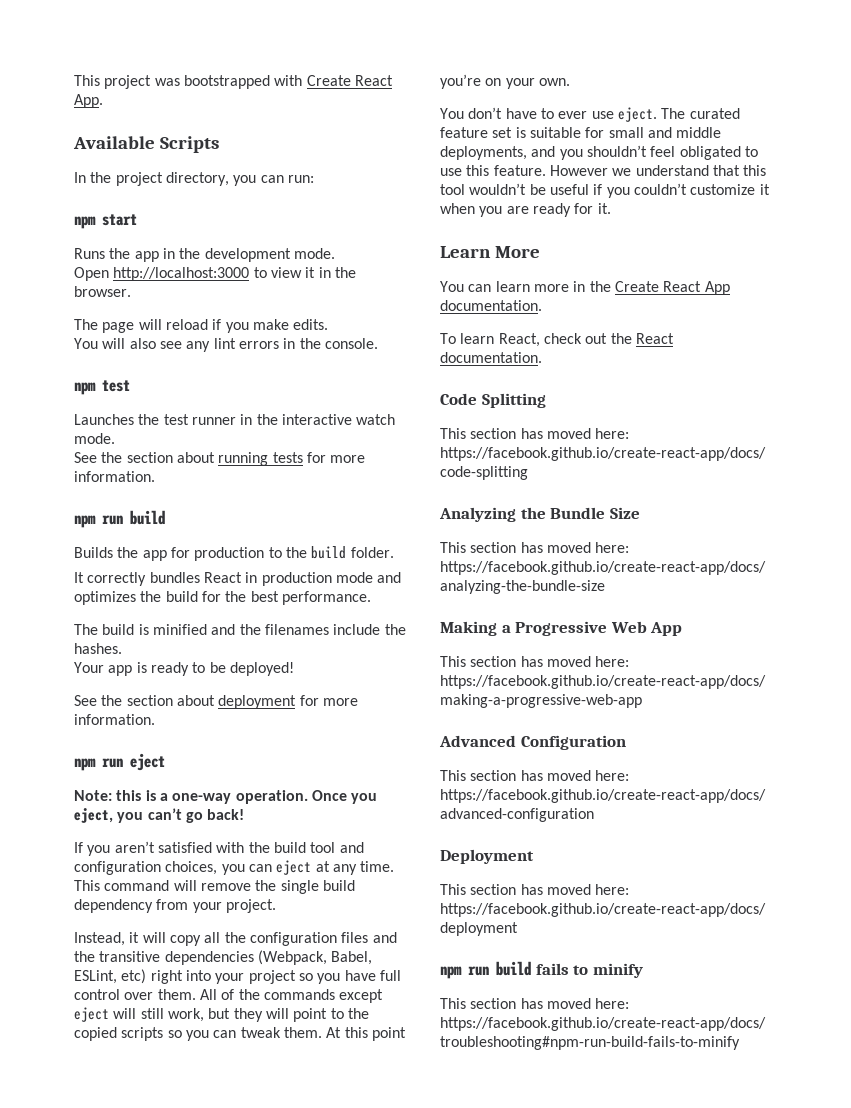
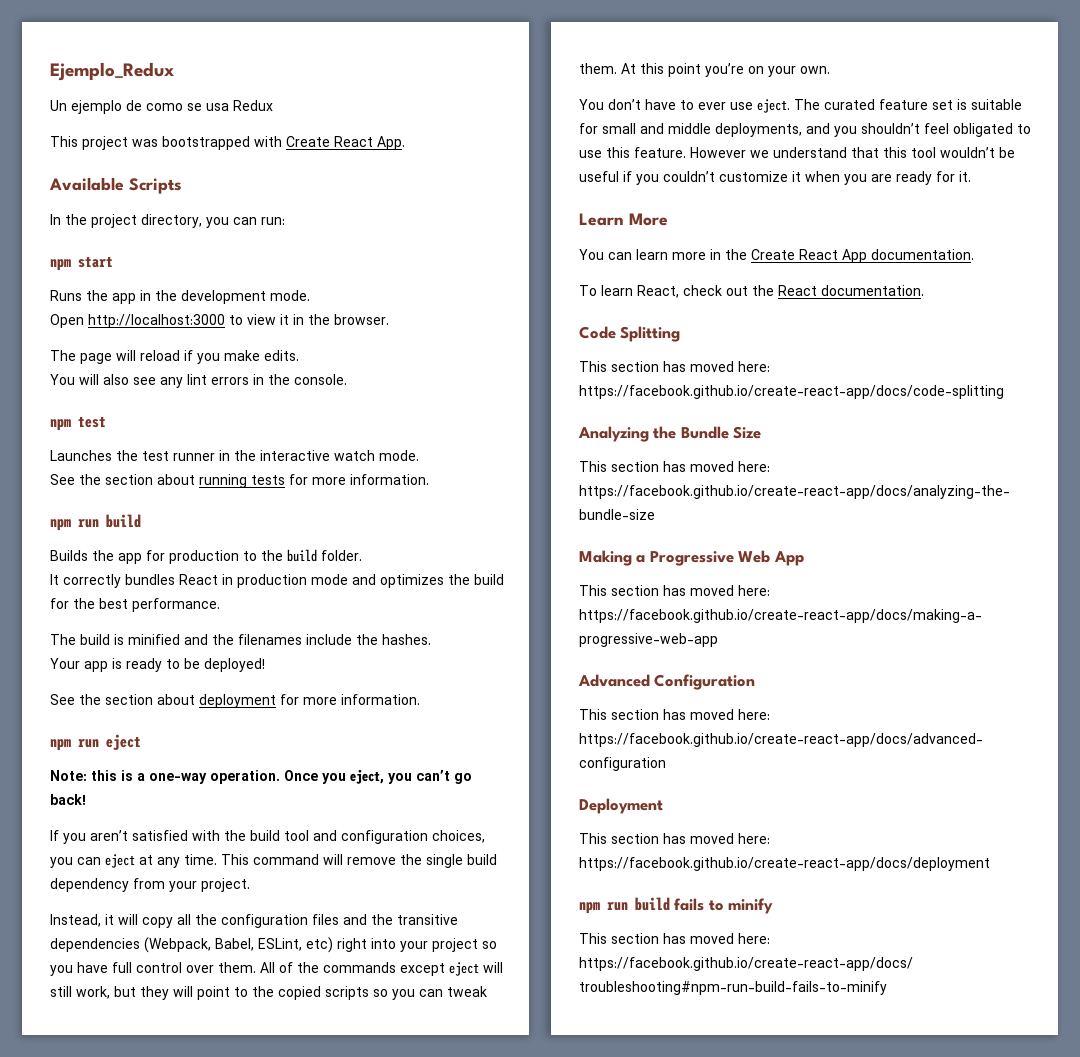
+ Ejemplo_Redux
+ Un ejemplo de como se usa Redux

